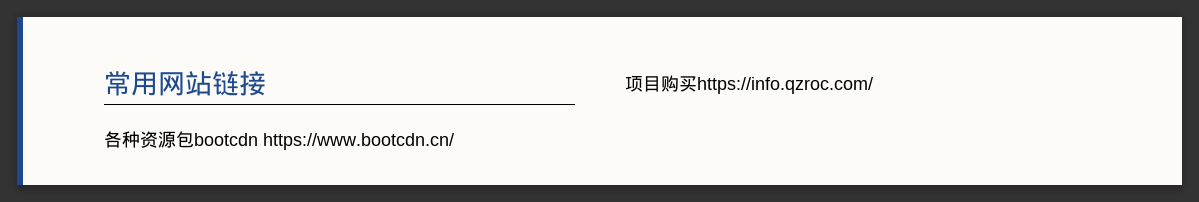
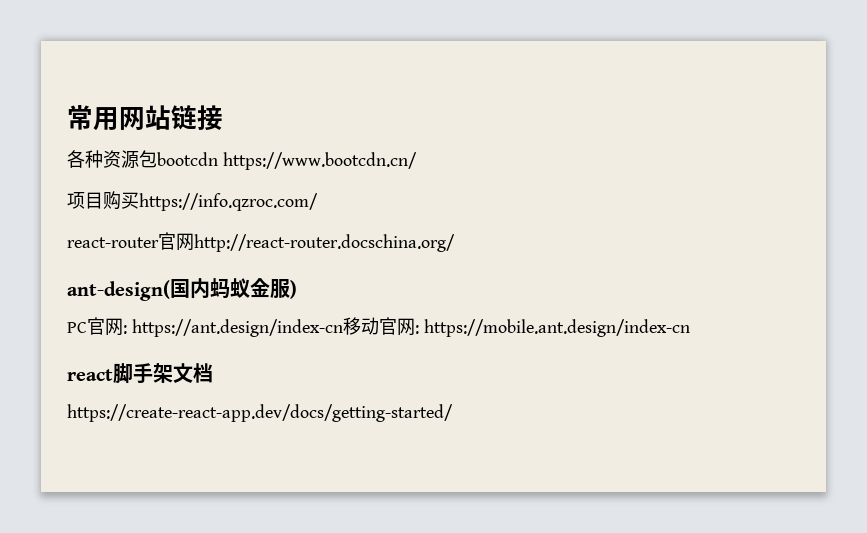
+ react-router官网http://react-router.docschina.org/
+ ant-design(国内蚂蚁金服)
+ PC官网: https://ant.design/index-cn移动官网: https://mobile.ant.design/index-cn
+ react脚手架文档
+ https://create-react-app.dev/docs/getting-started/

